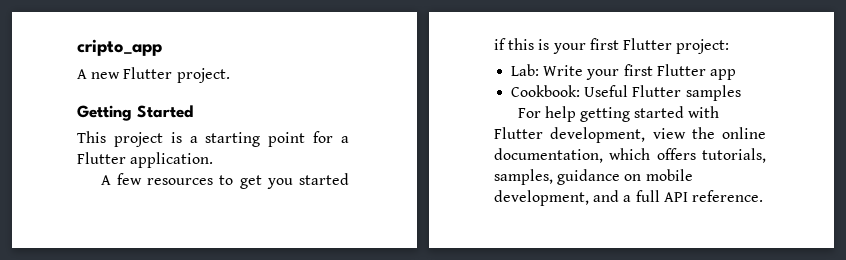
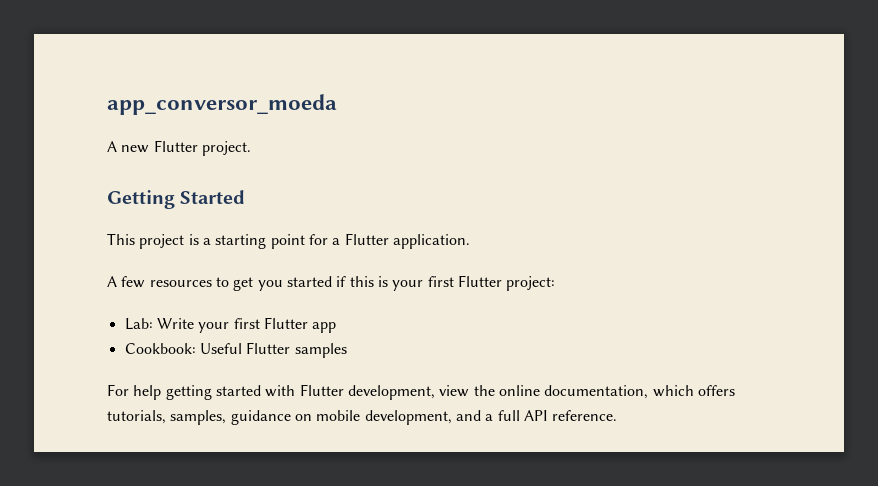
- cripto_app
+ app_conversor_moeda

